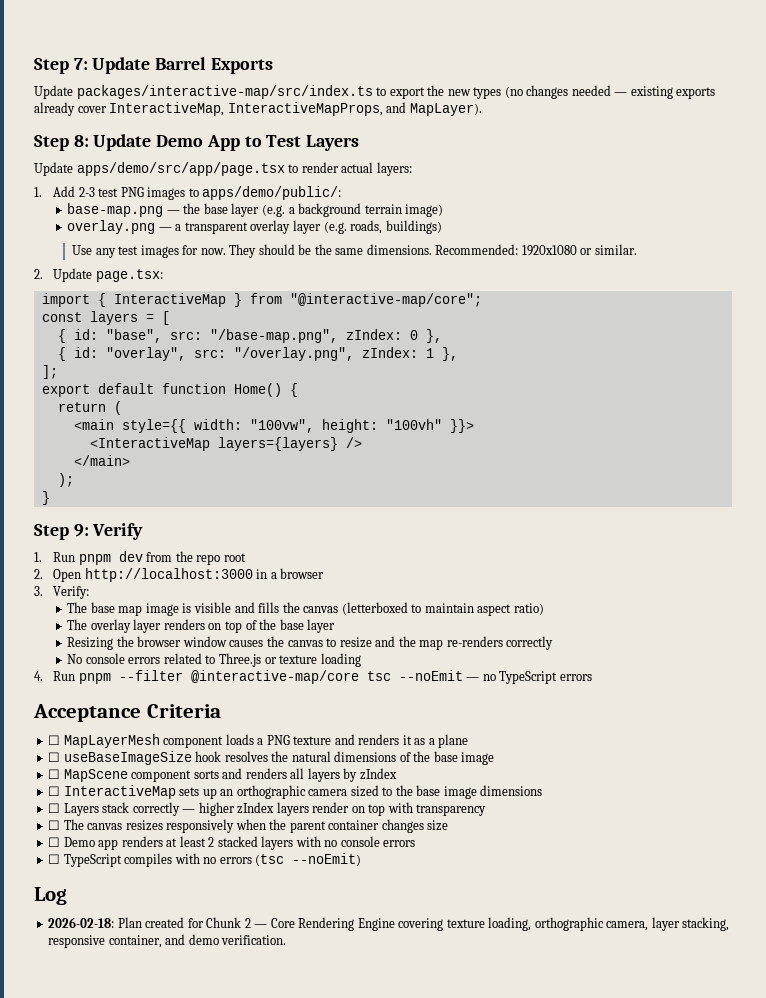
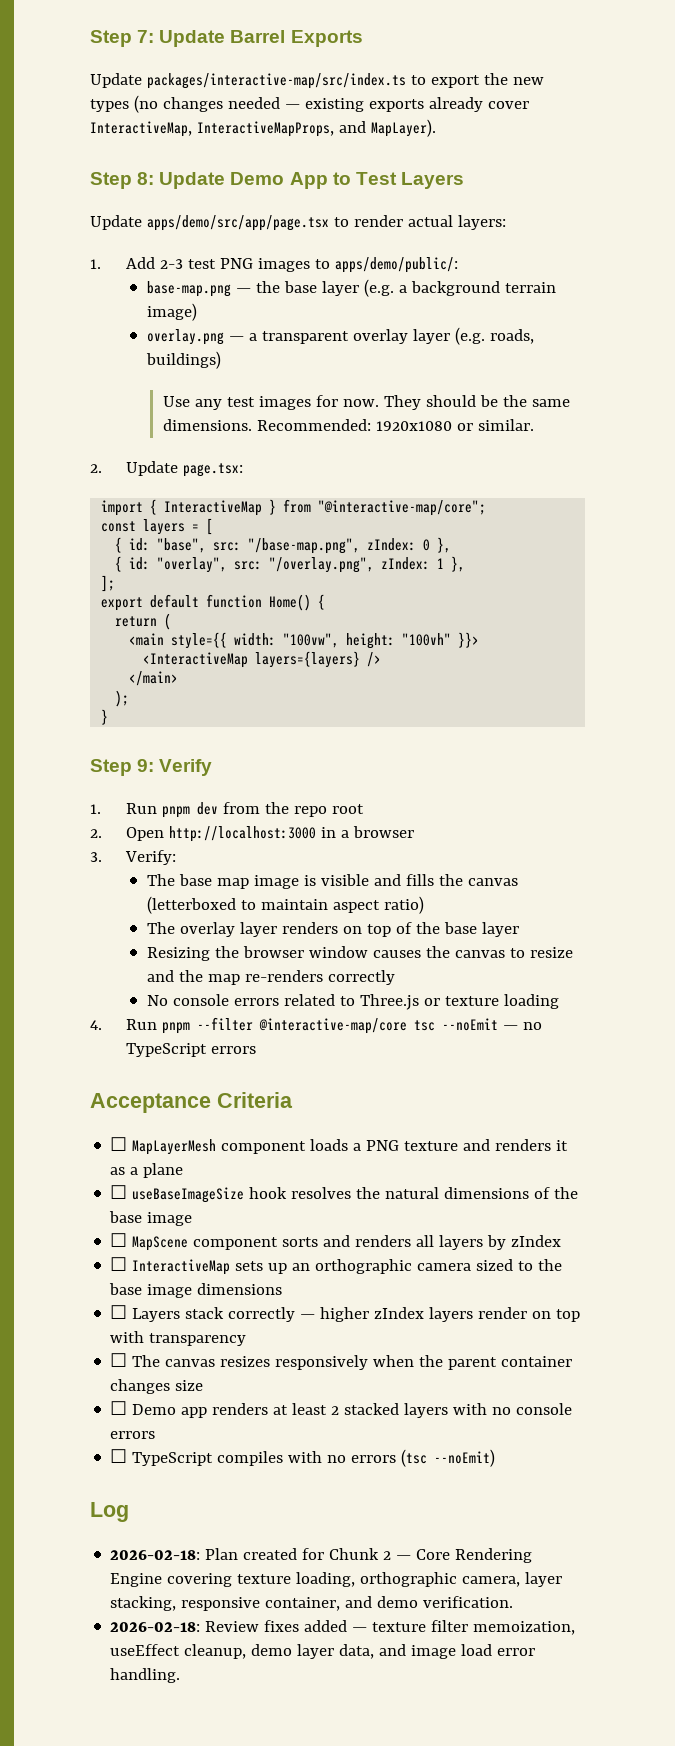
+ 2026-02-18: Review fixes added — texture filter memoization, useEffect cleanup, demo layer data, and image load error handling.

